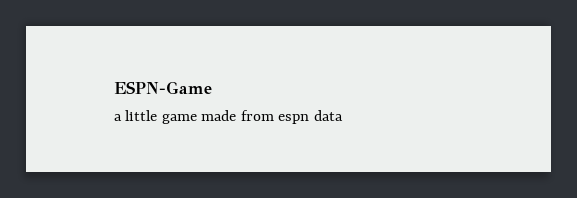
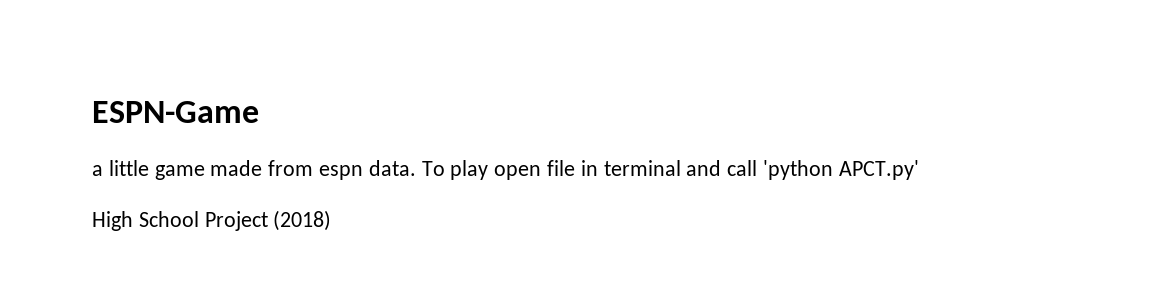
- a little game made from espn data
+ a little game made from espn data. To play open file in terminal and call 'python APCT.py'
+ High School Project (2018)

